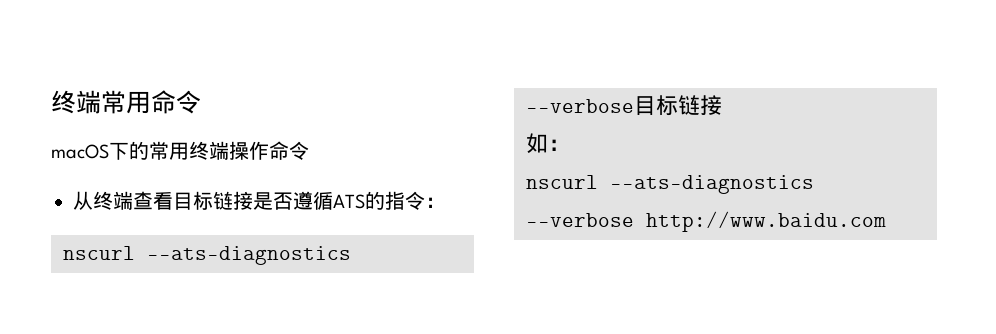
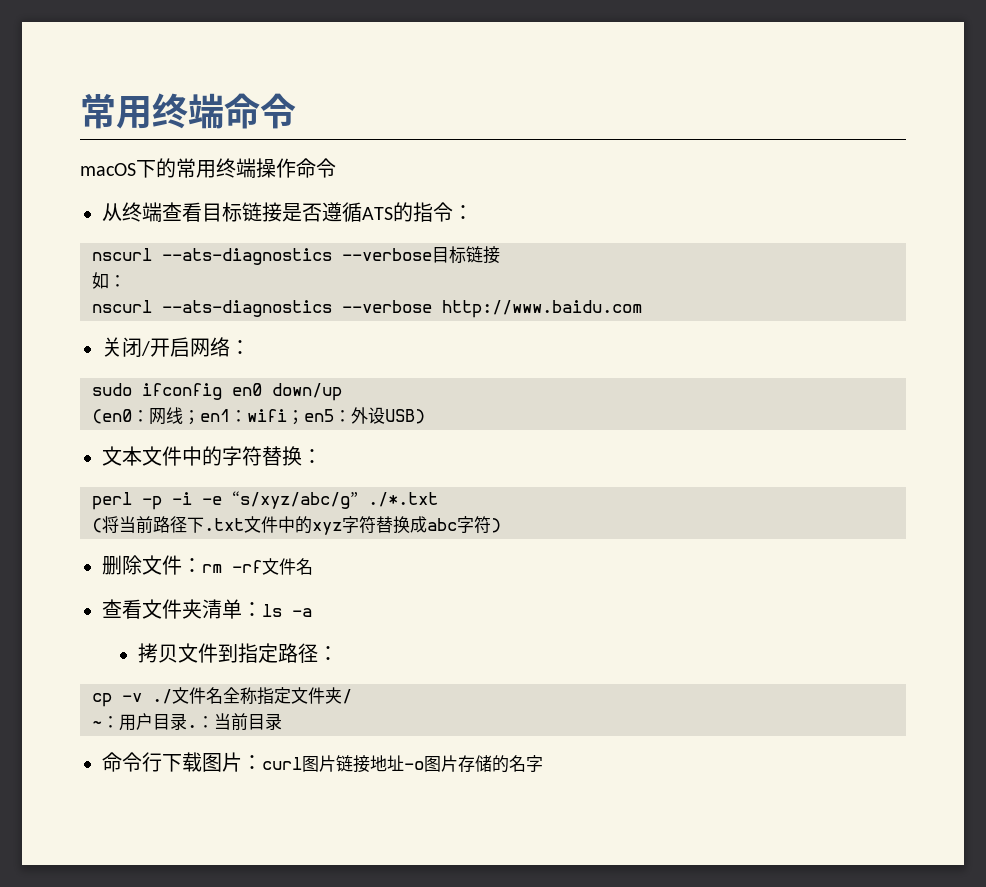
- 终端常用命令
+ 常用终端命令
+ 关闭/开启网络：
+ sudo ifconfig en0 down/up
+ (en0：网线；en1：wifi；en5：外设USB)
+ 文本文件中的字符替换：
+ perl -p -i -e “s/xyz/abc/g” ./*.txt
+ (将当前路径下.txt文件中的xyz字符替换成abc字符)
+ 删除文件：rm -rf文件名
+ 查看文件夹清单：ls -a
+ 拷贝文件到指定路径：
+ cp -v ./文件名全称指定文件夹/
+ ~：用户目录.：当前目录
+ 命令行下载图片：curl图片链接地址-o图片存储的名字

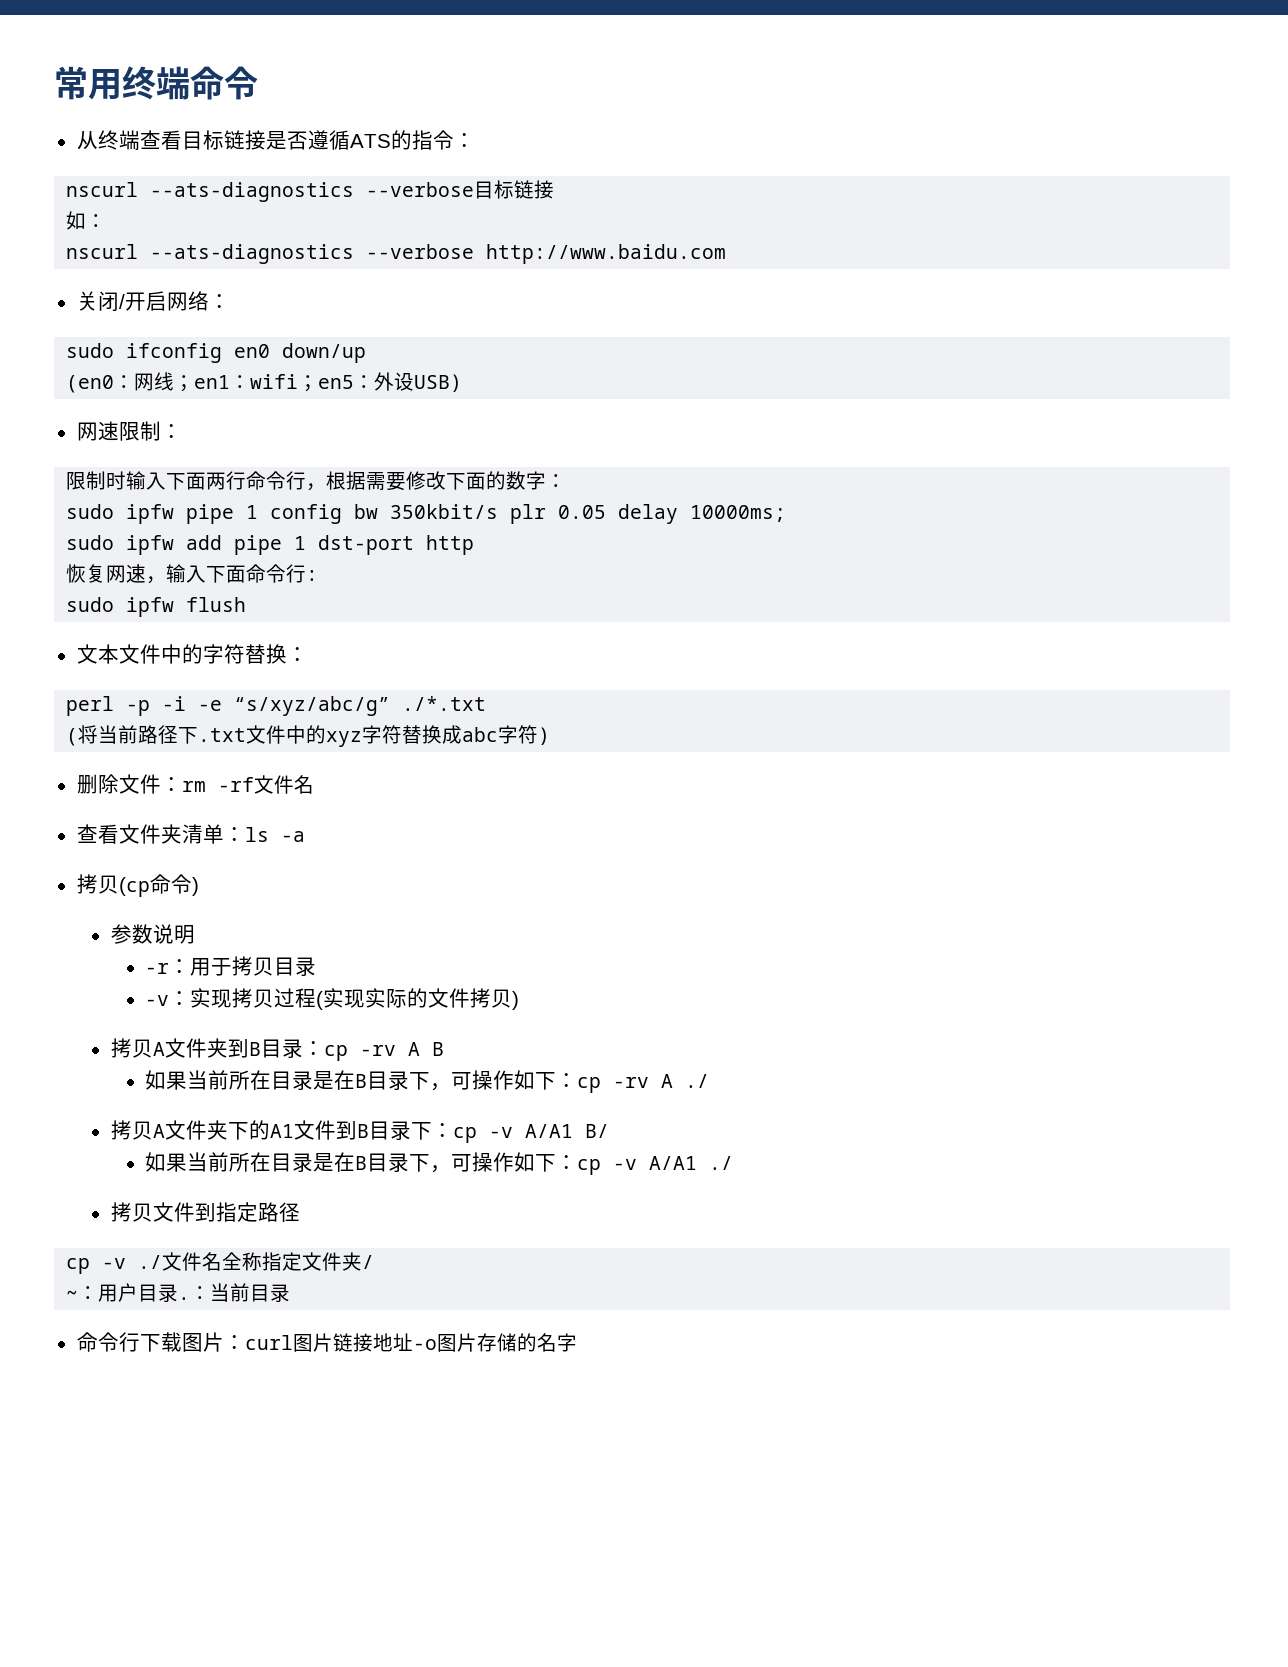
- macOS下的常用终端操作命令
+ 网速限制：
+ 限制时输入下面两行命令行，根据需要修改下面的数字：
+ sudo ipfw pipe 1 config bw 350kbit/s plr 0.05 delay 10000ms;
+ sudo ipfw add pipe 1 dst-port http
+ 恢复网速，输入下面命令行:
+ sudo ipfw flush
+ 拷贝(cp命令)
+ 参数说明
+ -r：用于拷贝目录
+ -v：实现拷贝过程(实现实际的文件拷贝)
+ 拷贝A文件夹到B目录：cp -rv A B
+ 如果当前所在目录是在B目录下，可操作如下：cp -rv A ./
+ 拷贝A文件夹下的A1文件到B目录下：cp -v A/A1 B/
+ 如果当前所在目录是在B目录下，可操作如下：cp -v A/A1 ./
- 拷贝文件到指定路径：
+ 拷贝文件到指定路径

